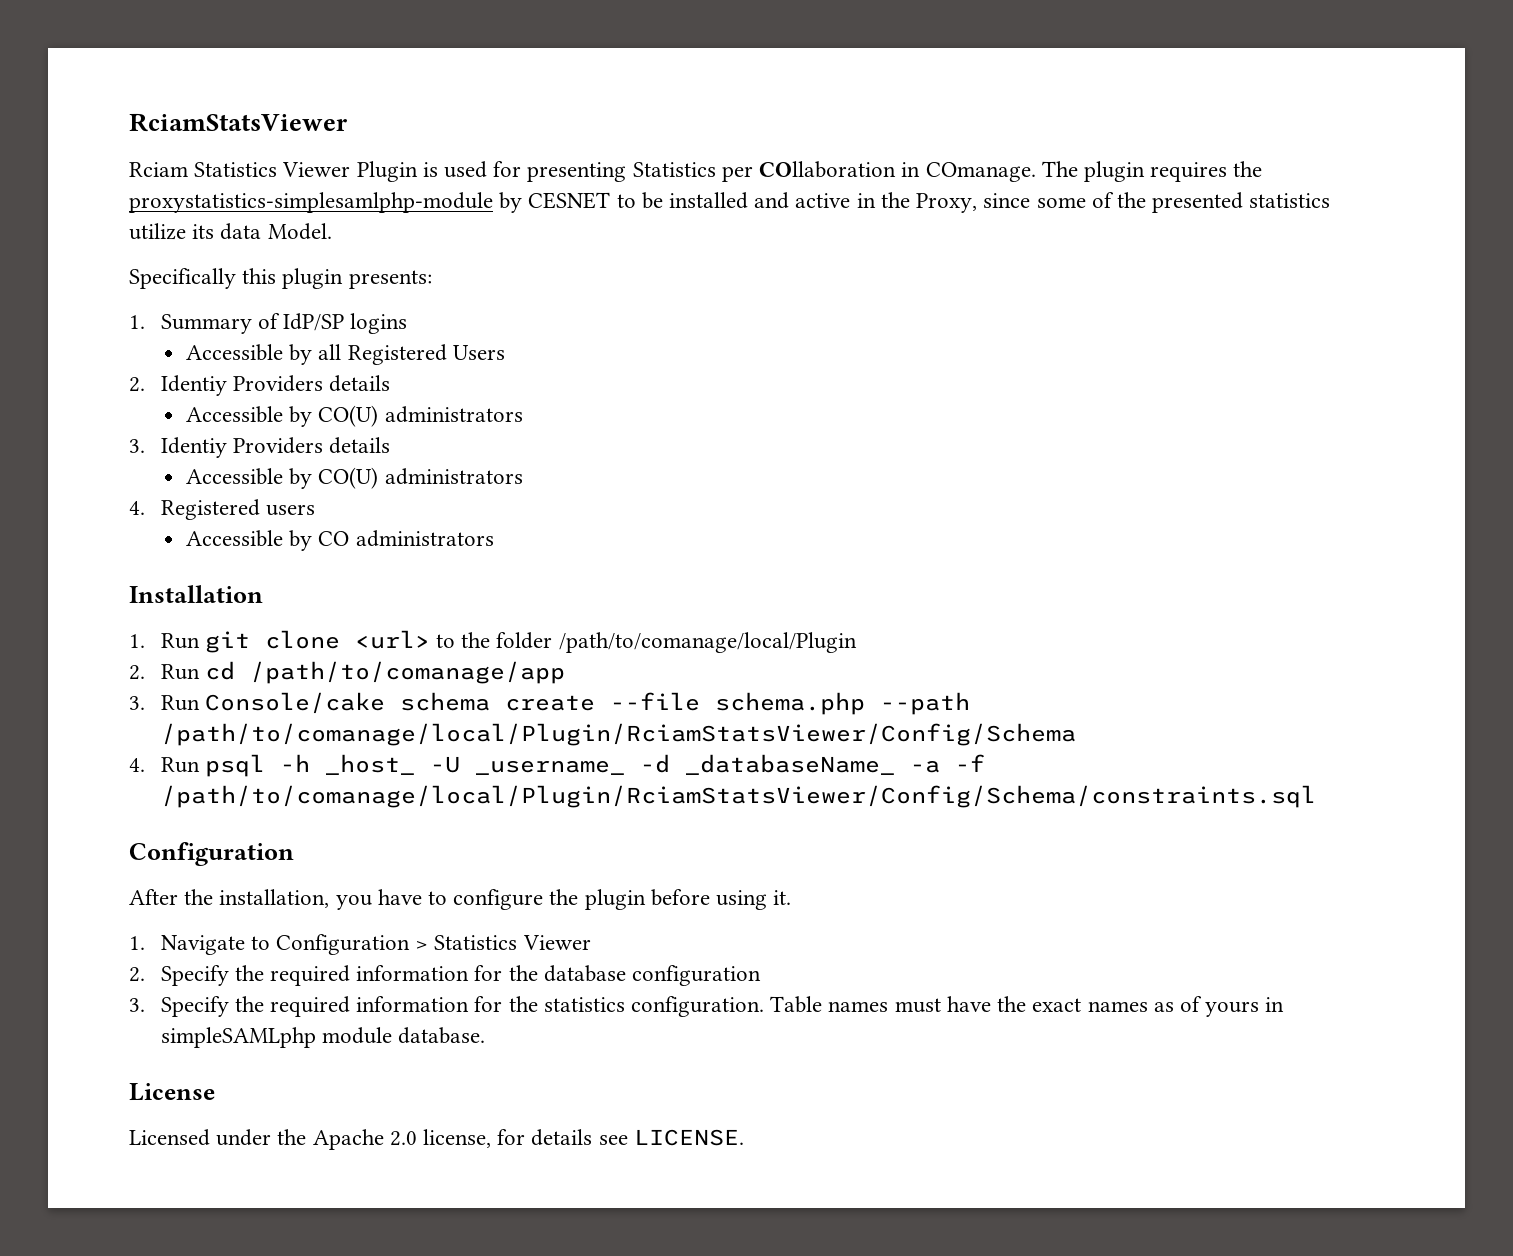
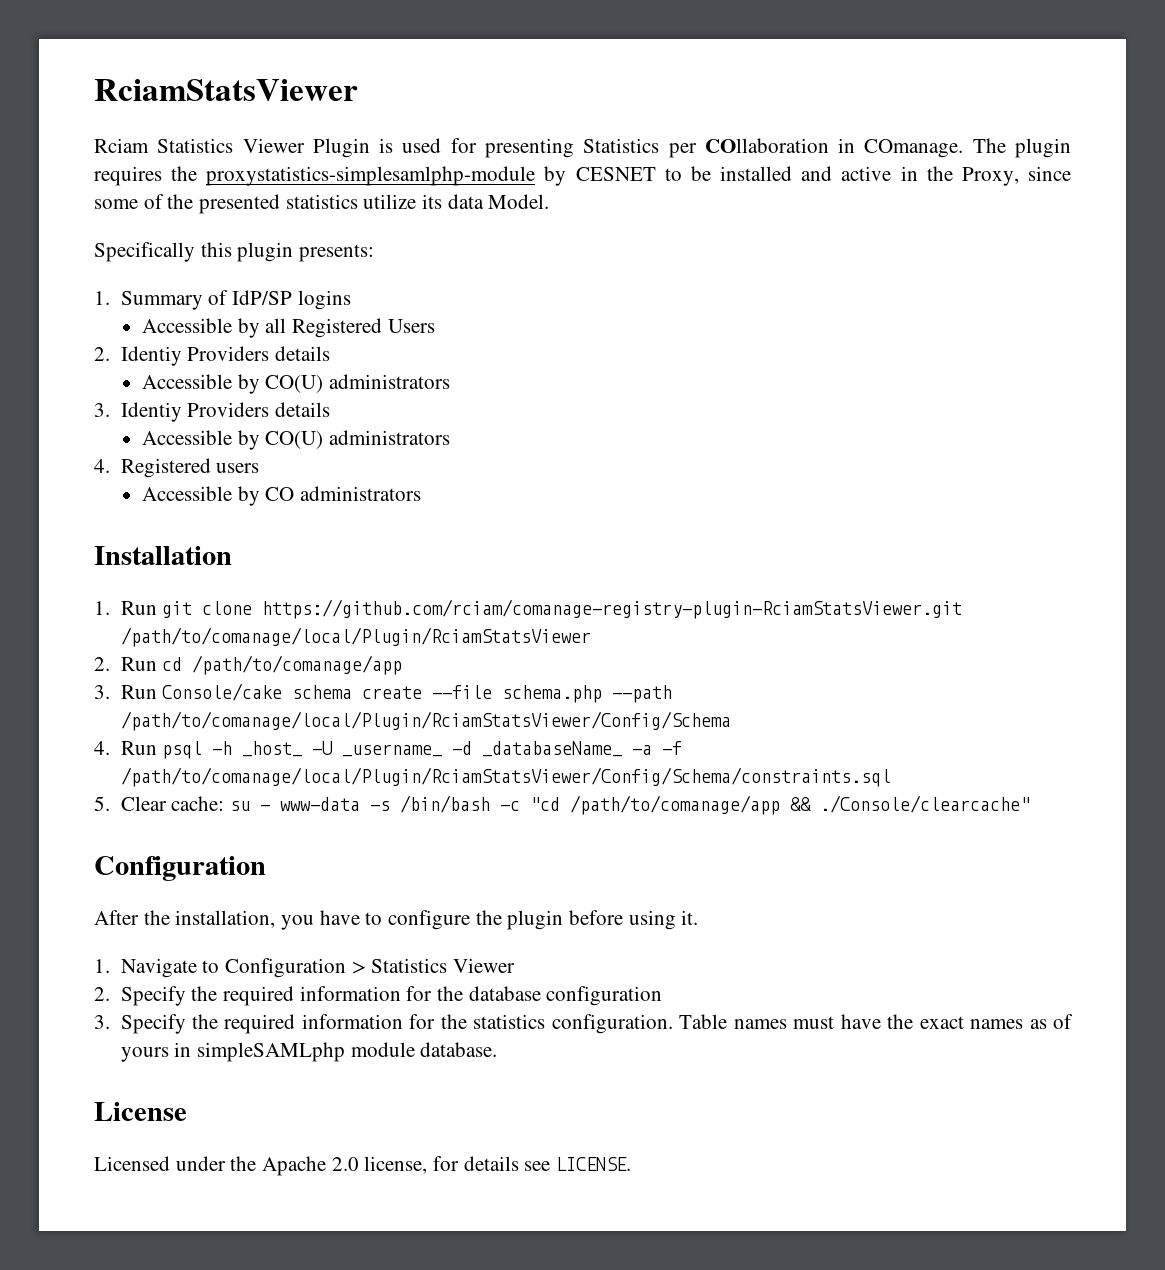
- 1. Run git clone <url> to the folder /path/to/comanage/local/Plugin
+ 1. Run git clone https://github.com/rciam/comanage-registry-plugin-RciamStatsViewer.git /path/to/comanage/local/Plugin/RciamStatsViewer
+ 5. Clear cache: su - www-data -s /bin/bash -c "cd /path/to/comanage/app && ./Console/clearcache"

